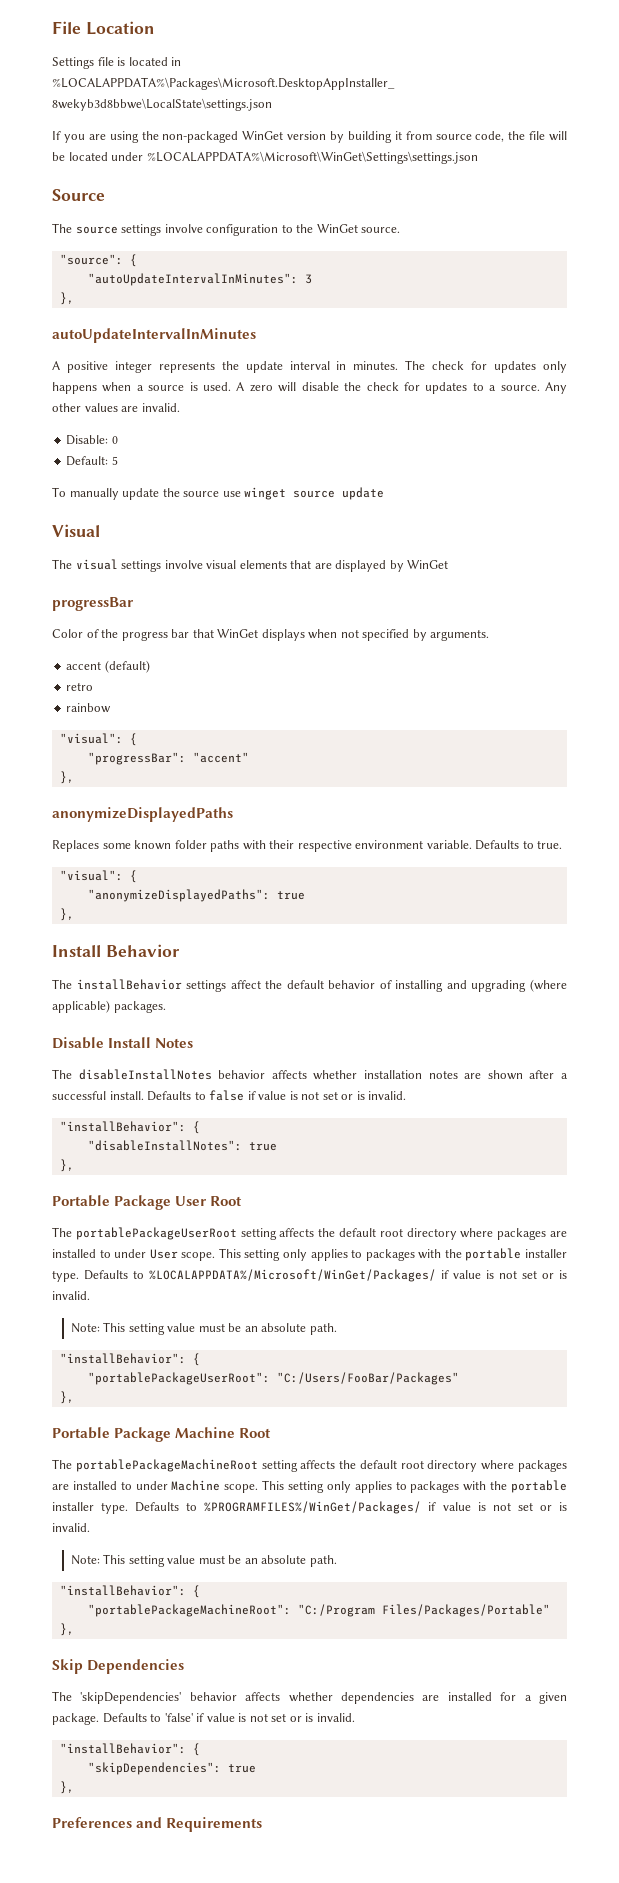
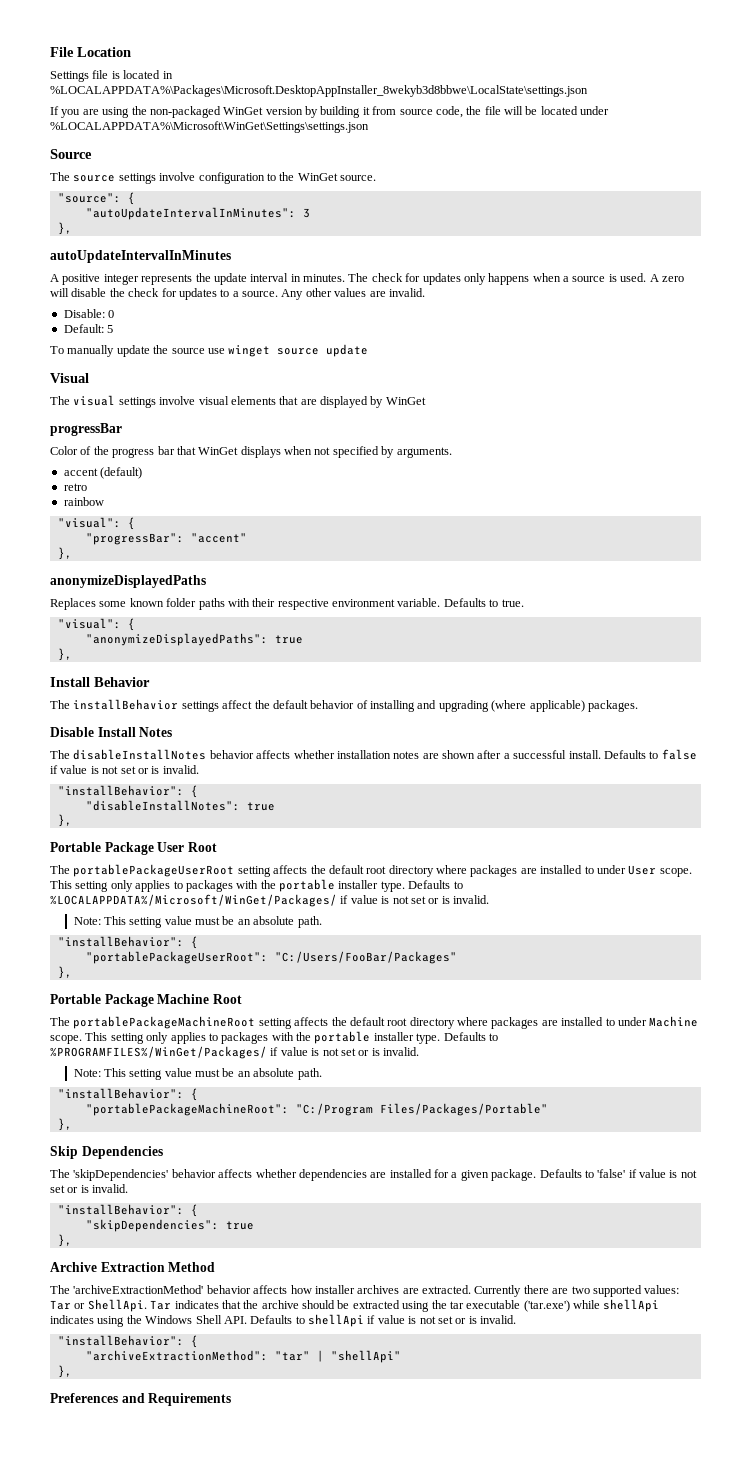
+ Archive Extraction Method
+ The 'archiveExtractionMethod' behavior affects how installer archives are extracted. Currently there are two supported values: Tar or ShellApi. Tar indicates that the archive should be extracted using the tar executable ('tar.exe') while shellApi indicates using the Windows Shell API. Defaults to shellApi if value is not set or is invalid.
+ "installBehavior": {
+ "archiveExtractionMethod": "tar" | "shellApi"
+ },

